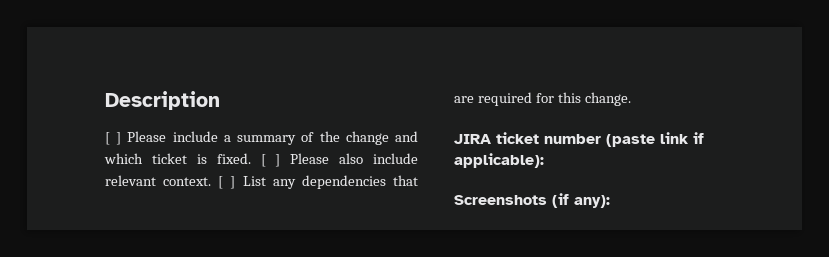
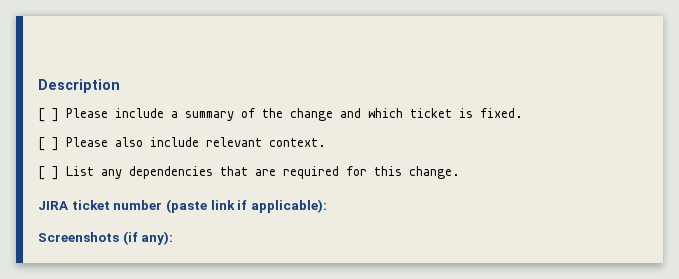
- [ ] Please include a summary of the change and which ticket is fixed. [ ] Please also include relevant context. [ ] List any dependencies that are required for this change.
+ [ ] Please include a summary of the change and which ticket is fixed.
+ [ ] Please also include relevant context.
+ [ ] List any dependencies that are required for this change.

